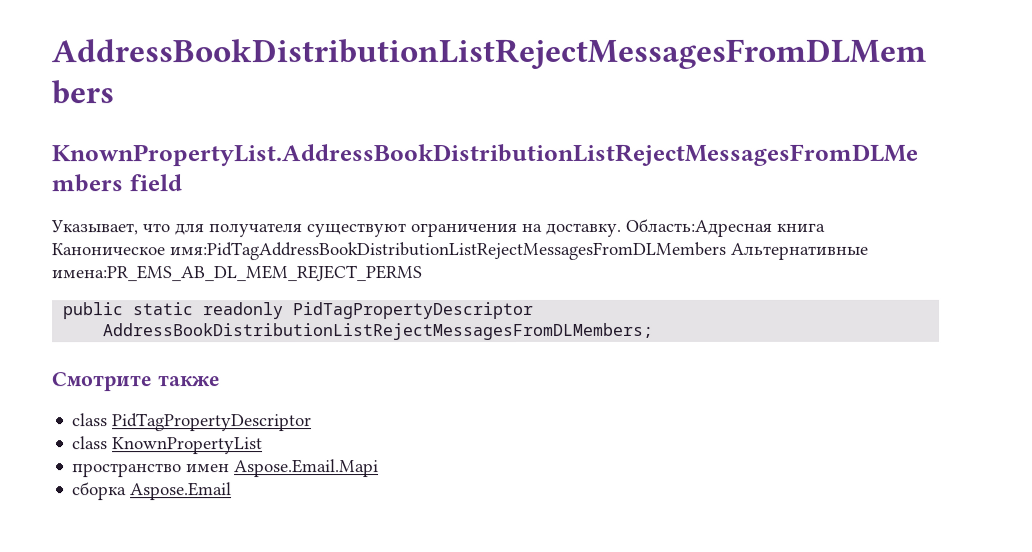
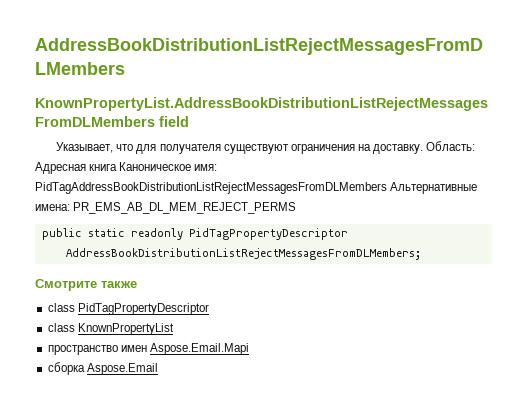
- Область:Адресная книга Каноническое имя:PidTagAddressBookDistributionListRejectMessagesFromDLMembers Альтернативные имена:PR_EMS_AB_DL_MEM_REJECT_PERMS
+ Область: Адресная книга Каноническое имя: PidTagAddressBookDistributionListRejectMessagesFromDLMembers Альтернативные имена: PR_EMS_AB_DL_MEM_REJECT_PERMS

